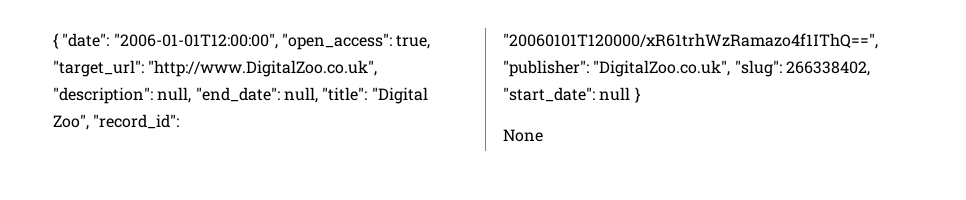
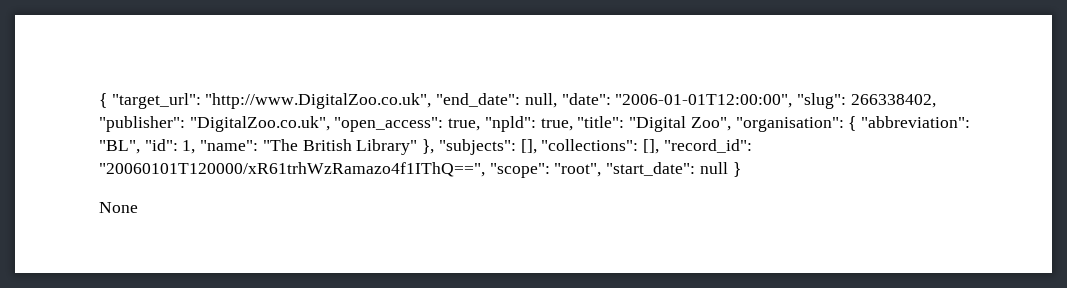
- { "date": "2006-01-01T12:00:00", "open_access": true, "target_url": "http://www.DigitalZoo.co.uk", "description": null, "end_date": null, "title": "Digital Zoo", "record_id": "20060101T120000/xR61trhWzRamazo4f1IThQ==", "publisher": "DigitalZoo.co.uk", "slug": 266338402, "start_date": null }
+ { "target_url": "http://www.DigitalZoo.co.uk", "end_date": null, "date": "2006-01-01T12:00:00", "slug": 266338402, "publisher": "DigitalZoo.co.uk", "open_access": true, "npld": true, "title": "Digital Zoo", "organisation": { "abbreviation": "BL", "id": 1, "name": "The British Library" }, "subjects": [], "collections": [], "record_id": "20060101T120000/xR61trhWzRamazo4f1IThQ==", "scope": "root", "start_date": null }

